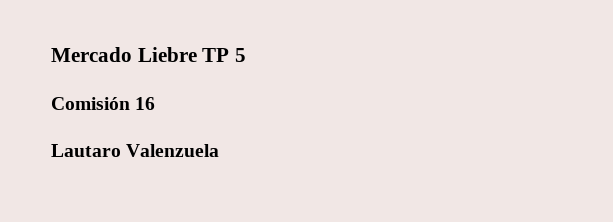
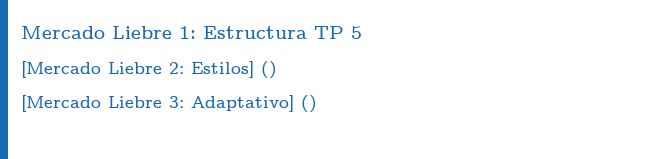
- Mercado Liebre TP 5
+ Mercado Liebre 1: Estructura TP 5
- Comisión 16
- Lautaro Valenzuela
+ [Mercado Liebre 2: Estilos] ()
+ [Mercado Liebre 3: Adaptativo] ()

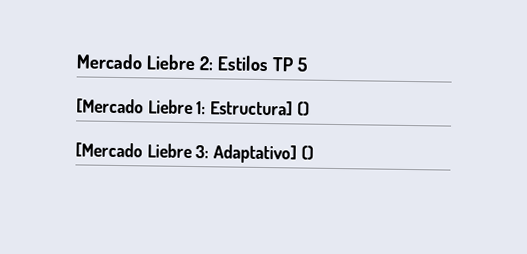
- Mercado Liebre 1: Estructura TP 5
+ Mercado Liebre 2: Estilos TP 5
- [Mercado Liebre 2: Estilos] ()
+ [Mercado Liebre 1: Estructura] ()

